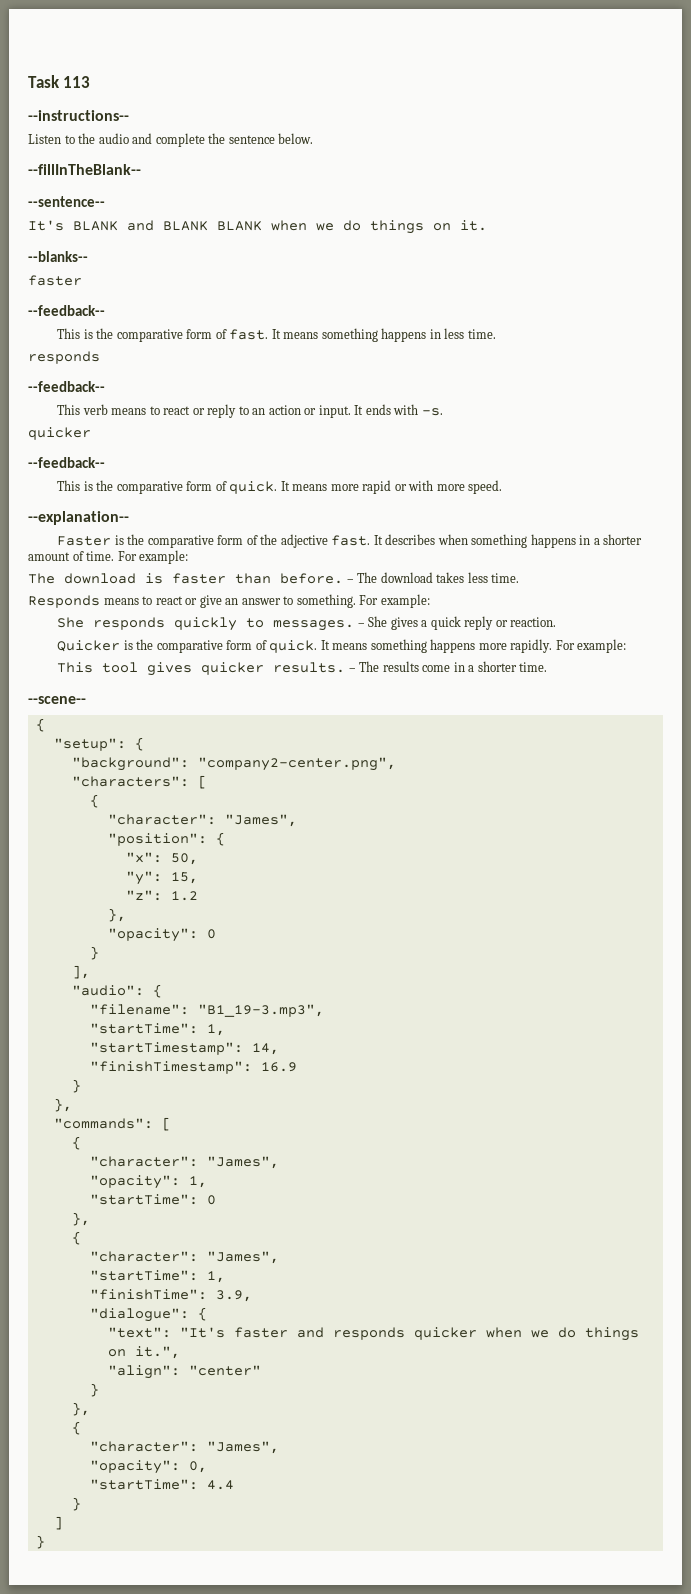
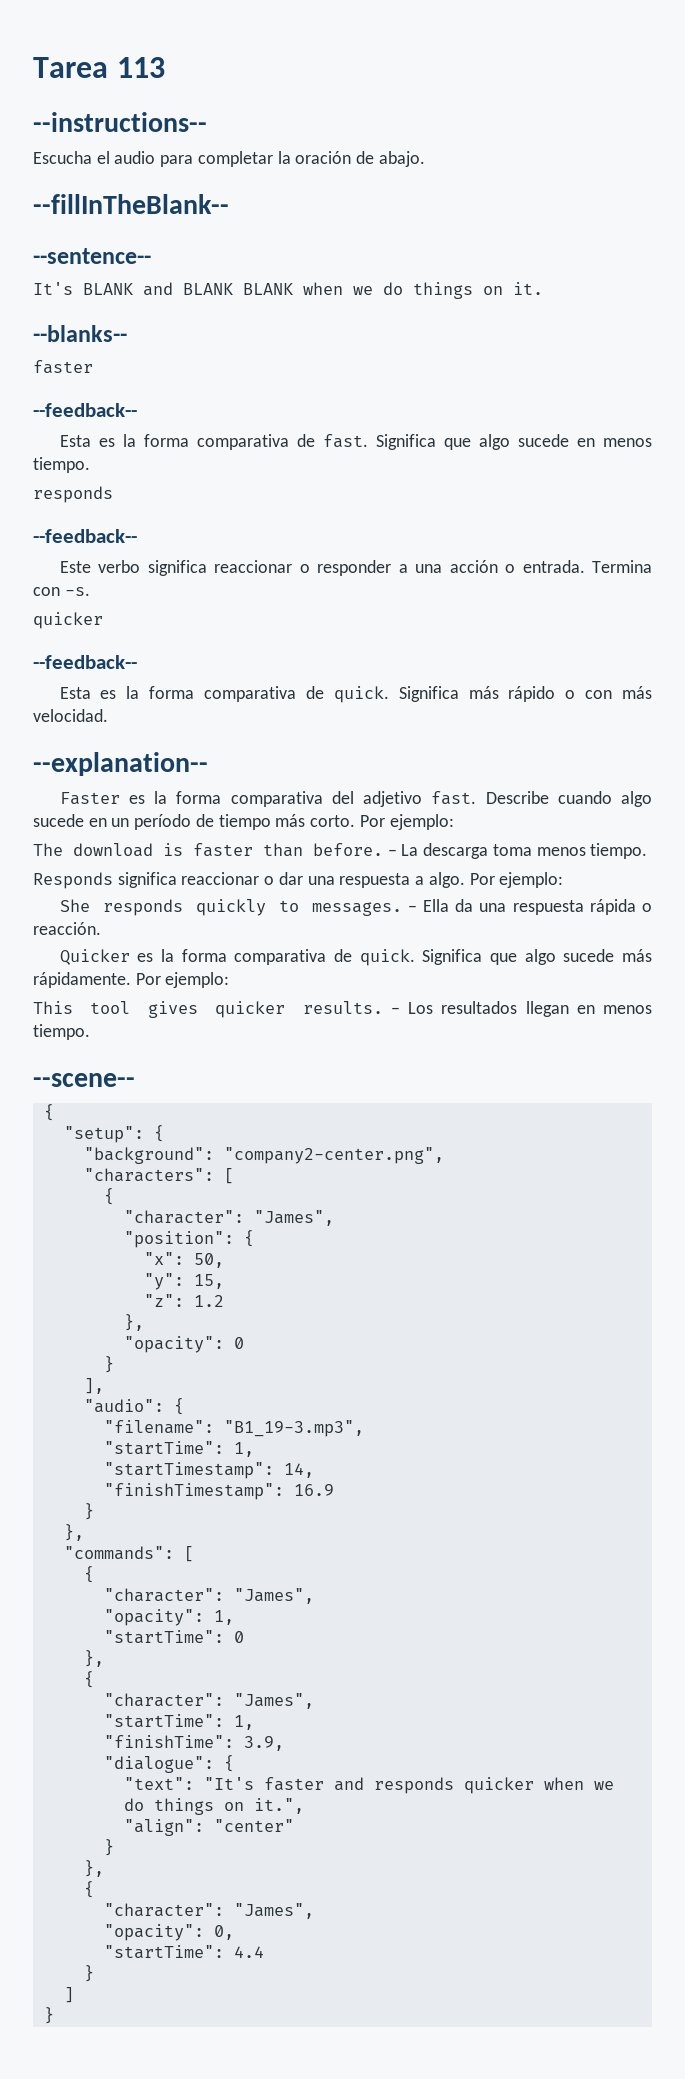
- Task 113
+ Tarea 113
- Listen to the audio and complete the sentence below.
+ Escucha el audio para completar la oración de abajo.
- This is the comparative form of fast. It means something happens in less time.
+ Esta es la forma comparativa de fast. Significa que algo sucede en menos tiempo.
  responds
  --feedback--
- This verb means to react or reply to an action or input. It ends with -s.
+ Este verbo significa reaccionar o responder a una acción o entrada. Termina con -s.
  quicker
  --feedback--
- This is the comparative form of quick. It means more rapid or with more speed.
+ Esta es la forma comparativa de quick. Significa más rápido o con más velocidad.
  --explanation--
- Faster is the comparative form of the adjective fast. It describes when something happens in a shorter amount of time. For example:
+ Faster es la forma comparativa del adjetivo fast. Describe cuando algo sucede en un período de tiempo más corto. Por ejemplo:
- – The download takes less time.
- Responds means to react or give an answer to something. For example:
+ – La descarga toma menos tiempo.
+ Responds significa reaccionar o dar una respuesta a algo. Por ejemplo:
- – She gives a quick reply or reaction.
- Quicker is the comparative form of quick. It means something happens more rapidly. For example:
+ – Ella da una respuesta rápida o reacción.
+ Quicker es la forma comparativa de quick. Significa que algo sucede más rápidamente. Por ejemplo:
- – The results come in a shorter time.
+ – Los resultados llegan en menos tiempo.

